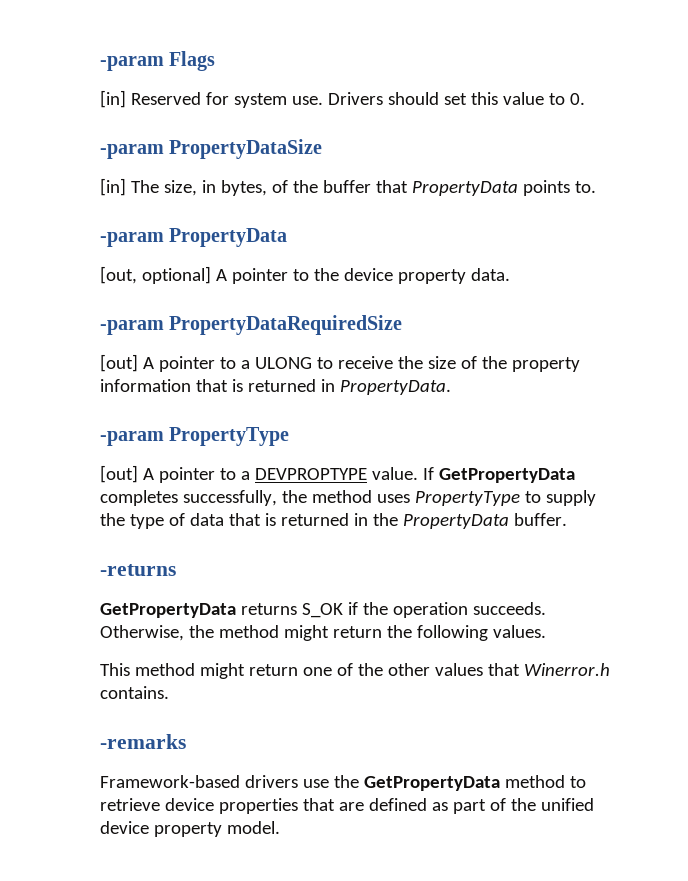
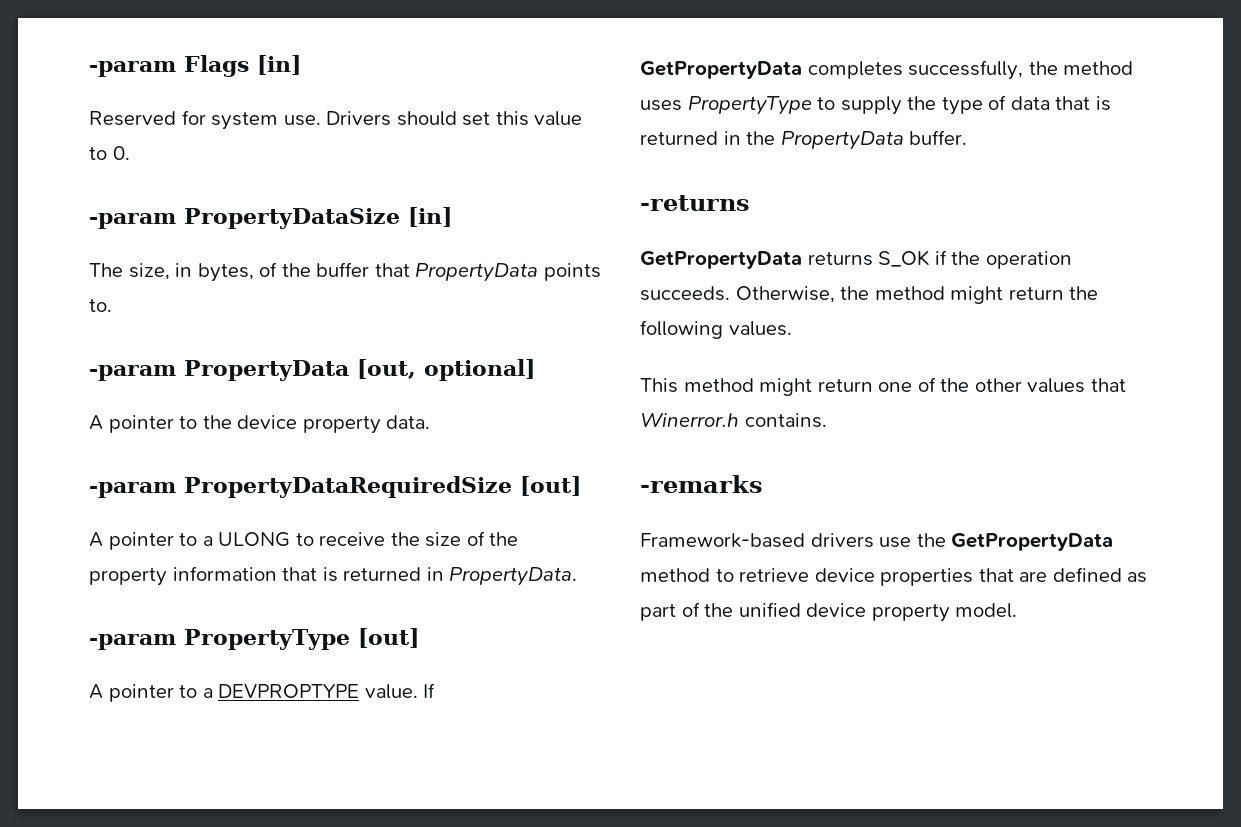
- -param Flags
- [in] Reserved for system use.
+ -param Flags [in]
+ Reserved for system use.
- -param PropertyDataSize
- [in] The size, in bytes, of the buffer that PropertyData points to.
+ -param PropertyDataSize [in]
+ The size, in bytes, of the buffer that PropertyData points to.
- -param PropertyData
- [out, optional] A pointer to the device property data.
+ -param PropertyData [out, optional]
+ A pointer to the device property data.
- -param PropertyDataRequiredSize
- [out] A pointer to a ULONG to receive the size of the property information that is returned in PropertyData.
+ -param PropertyDataRequiredSize [out]
+ A pointer to a ULONG to receive the size of the property information that is returned in PropertyData.
- -param PropertyType
- [out] A pointer to a DEVPROPTYPE value.
+ -param PropertyType [out]
+ A pointer to a DEVPROPTYPE value.

